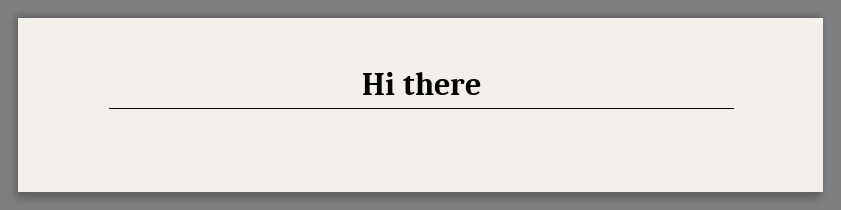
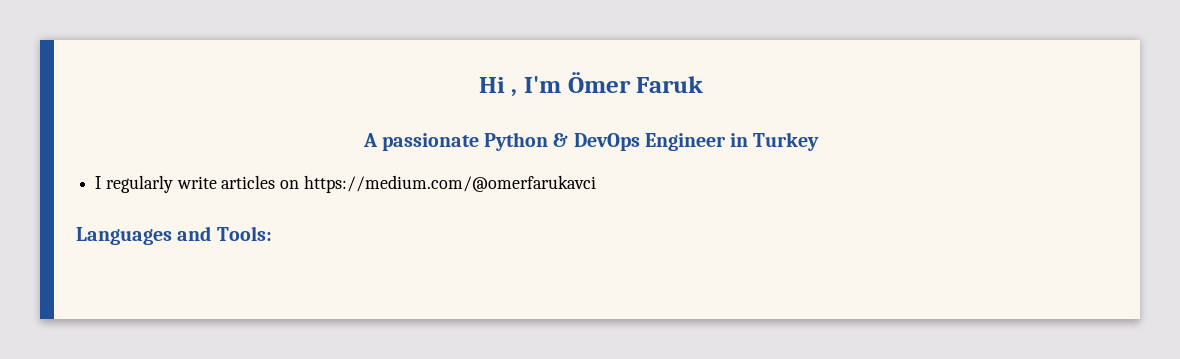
- Hi there
+ Hi , I'm Ömer Faruk
+ A passionate Python & DevOps Engineer in Turkey
+ I regularly write articles on https://medium.com/@omerfarukavci
+ Languages and Tools:

